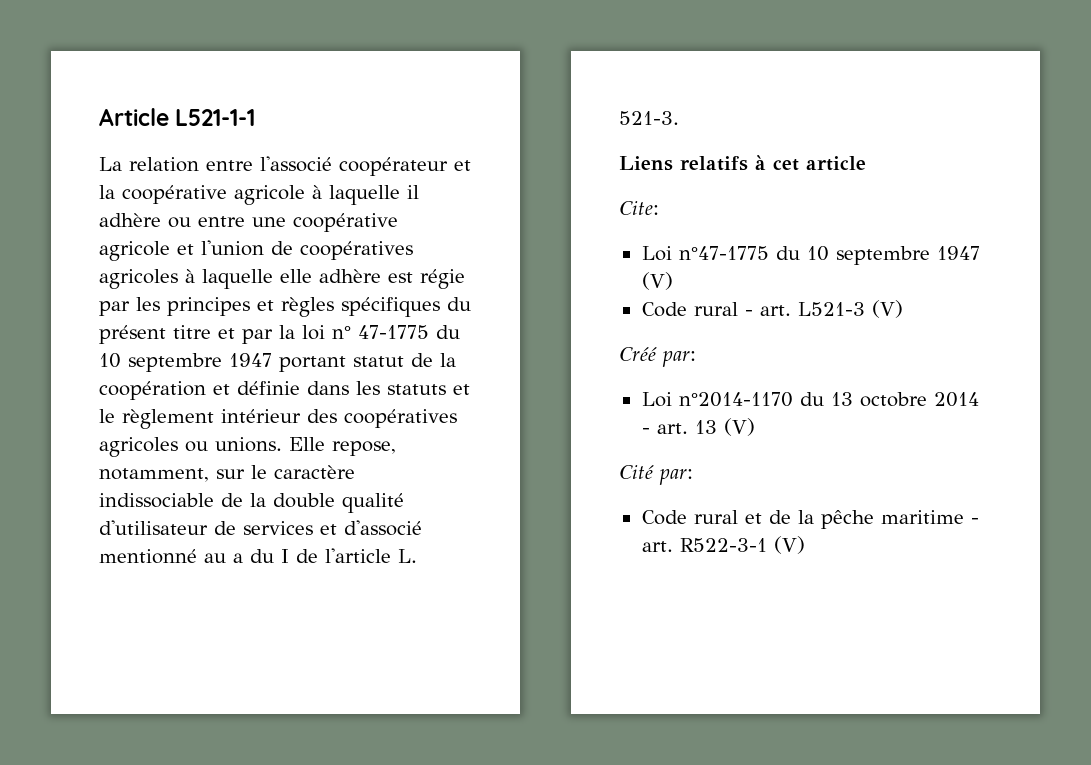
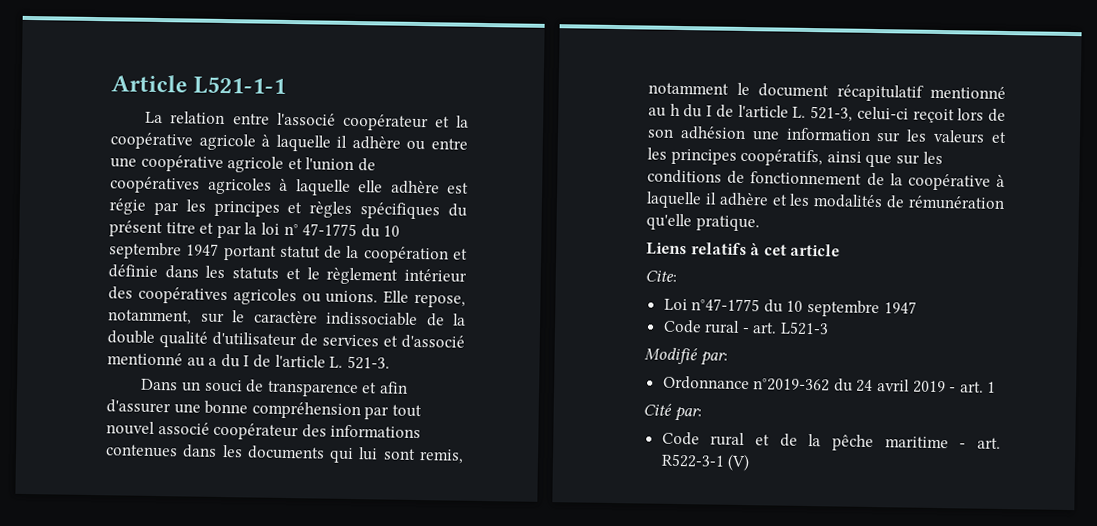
+ Dans un souci de transparence et afin d'assurer une bonne compréhension par tout nouvel associé coopérateur des informations contenues dans les documents qui lui sont remis, notamment le document récapitulatif mentionné au h du I de l'article L. 521-3, celui-ci reçoit lors de son adhésion une information sur les valeurs et les principes coopératifs, ainsi que sur les conditions de fonctionnement de la coopérative à laquelle il adhère et les modalités de rémunération qu'elle pratique.
- Loi n°47-1775 du 10 septembre 1947 (V)
+ Loi n°47-1775 du 10 septembre 1947
- Code rural - art. L521-3 (V)
- Créé par:
- Loi n°2014-1170 du 13 octobre 2014 - art. 13 (V)
+ Code rural - art. L521-3
+ Modifié par:
+ Ordonnance n°2019-362 du 24 avril 2019 - art. 1

